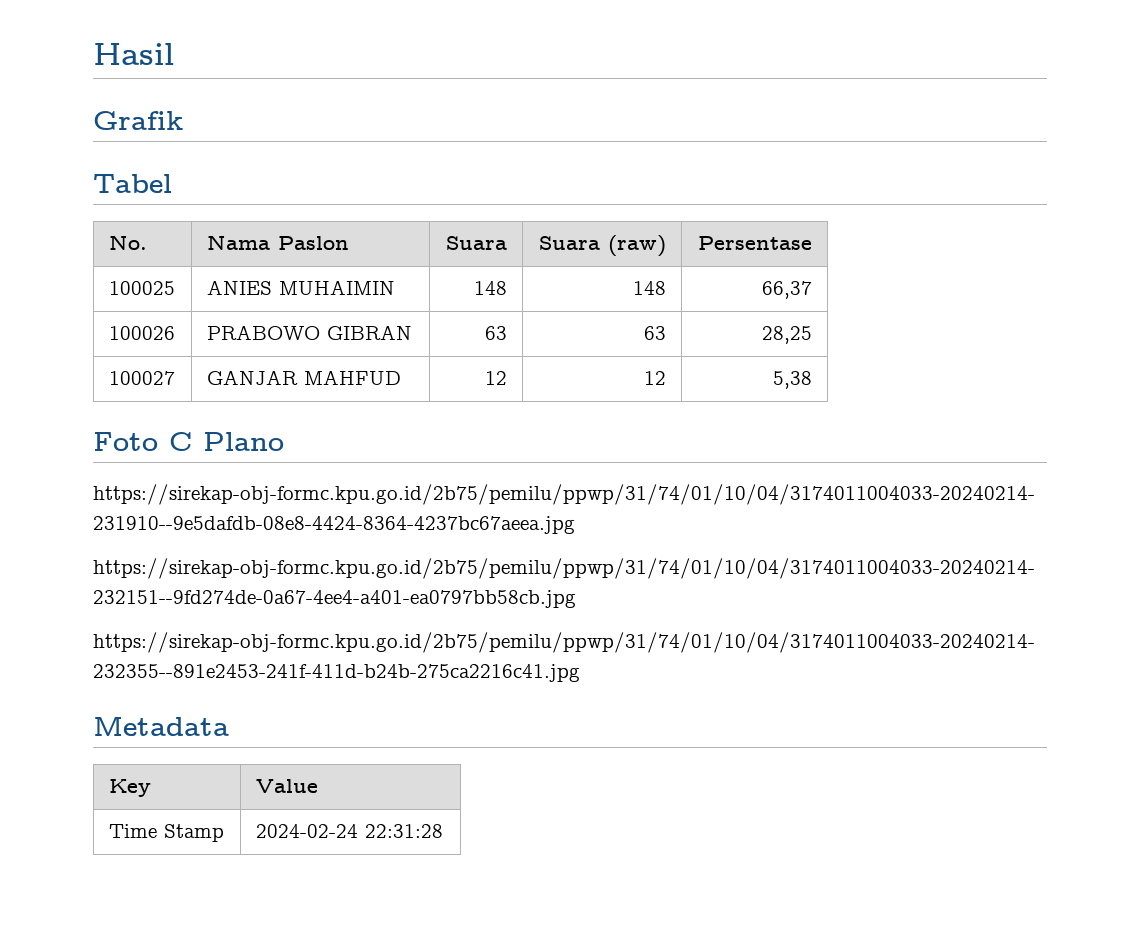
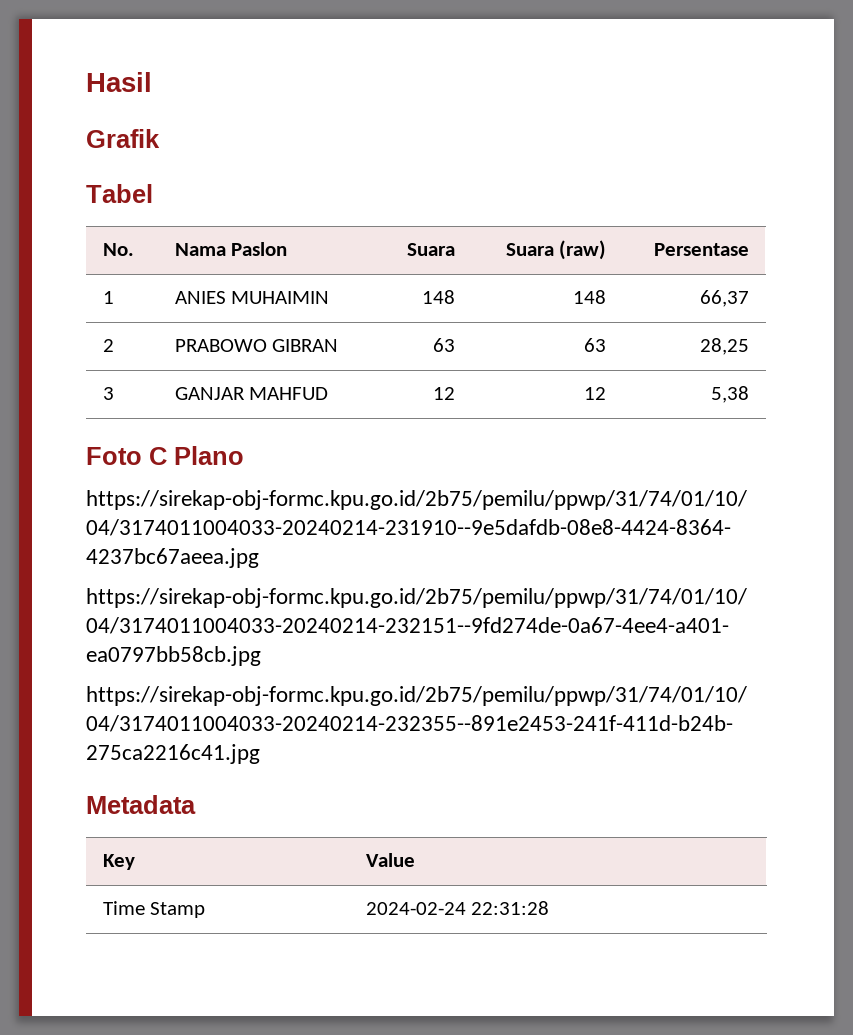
- 100025 | ANIES MUHAIMIN | 148 | 148 | 66,37
+ 1 | ANIES MUHAIMIN | 148 | 148 | 66,37
- 100026 | PRABOWO GIBRAN | 63 | 63 | 28,25
+ 2 | PRABOWO GIBRAN | 63 | 63 | 28,25
- 100027 | GANJAR MAHFUD | 12 | 12 | 5,38
+ 3 | GANJAR MAHFUD | 12 | 12 | 5,38

